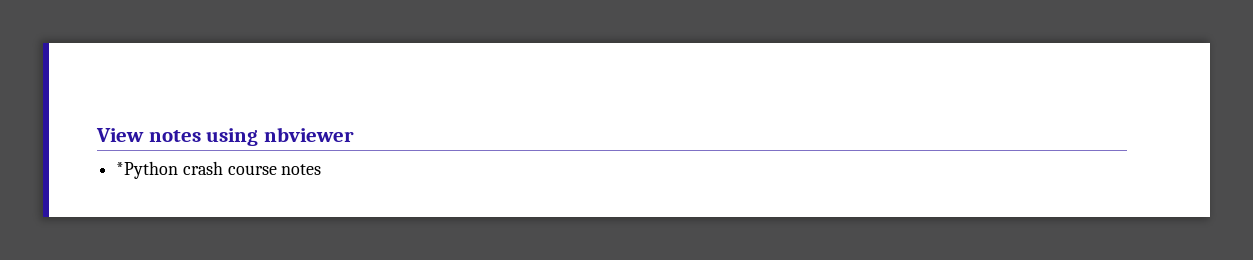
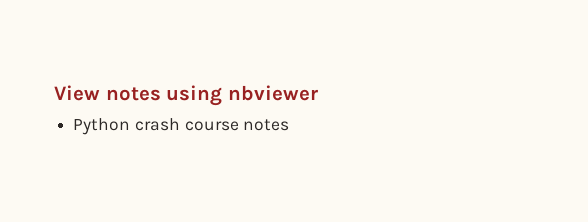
- *Python crash course notes
+ Python crash course notes

